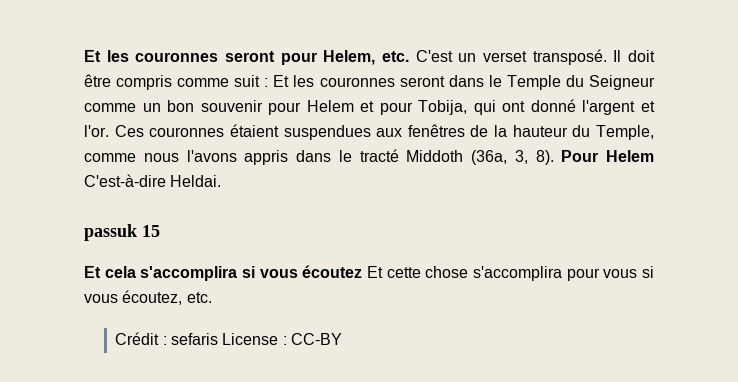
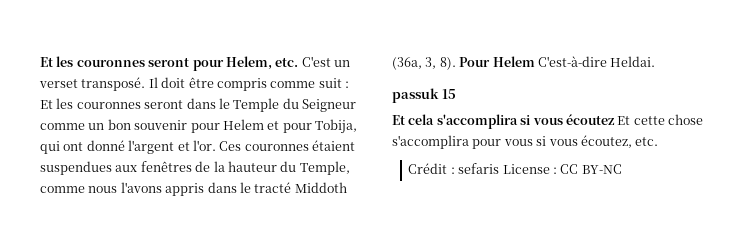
- Crédit : sefaris License : CC-BY
+ Crédit : sefaris License : CC BY-NC

